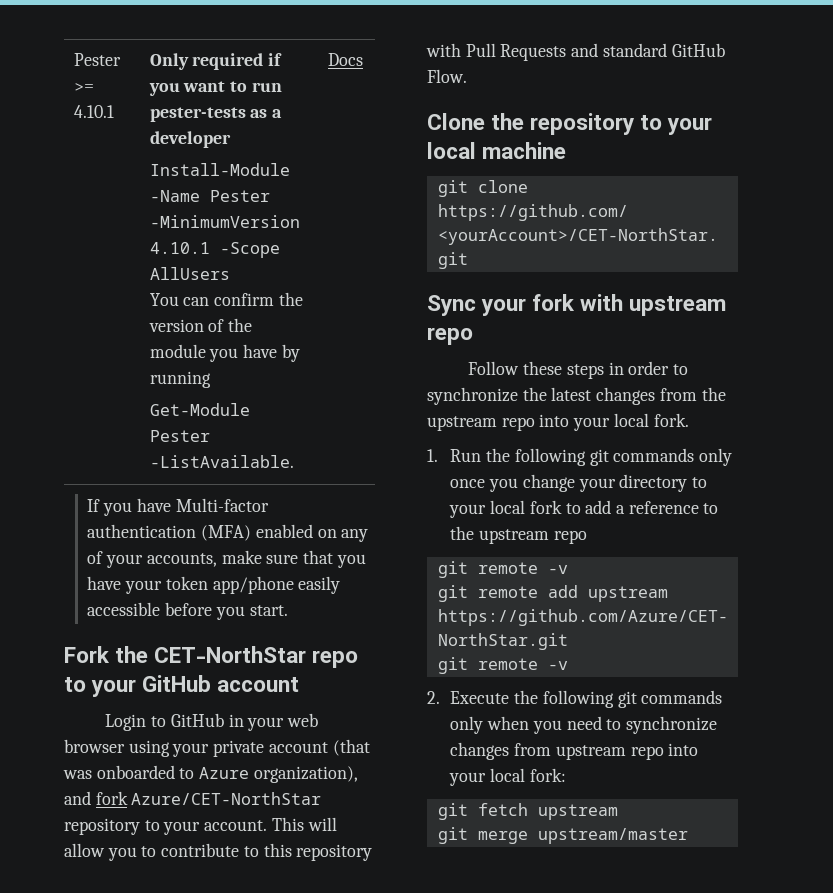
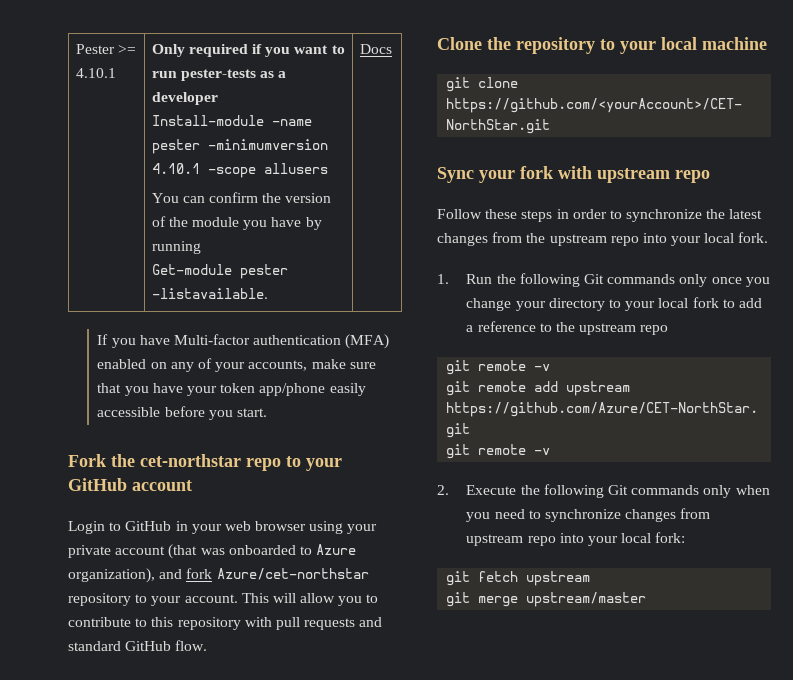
  Pester >= 4.10.1 | Only required if you want to run pester-tests as a developer
- Install-Module -Name Pester -MinimumVersion 4.10.1 -Scope AllUsers
+ Install-module -name pester -minimumversion 4.10.1 -scope allusers
  You can confirm the version of the module you have by running
- Get-Module Pester -ListAvailable. | Docs
+ Get-module pester -listavailable. | Docs
- Fork the CET-NorthStar repo to your GitHub account
+ Fork the cet-northstar repo to your GitHub account
- Login to GitHub in your web browser using your private account (that was onboarded to Azure organization), and fork Azure/CET-NorthStar repository to your account.
+ Login to GitHub in your web browser using your private account (that was onboarded to Azure organization), and fork Azure/cet-northstar repository to your account.
- This will allow you to contribute to this repository with Pull Requests and standard GitHub Flow.
+ This will allow you to contribute to this repository with pull requests and standard GitHub flow.
- 1. Run the following git commands only once you change your directory to your local fork to add a reference to the upstream repo
+ 1. Run the following Git commands only once you change your directory to your local fork to add a reference to the upstream repo
- 2. Execute the following git commands only when you need to synchronize changes from upstream repo into your local fork:
+ 2. Execute the following Git commands only when you need to synchronize changes from upstream repo into your local fork:

